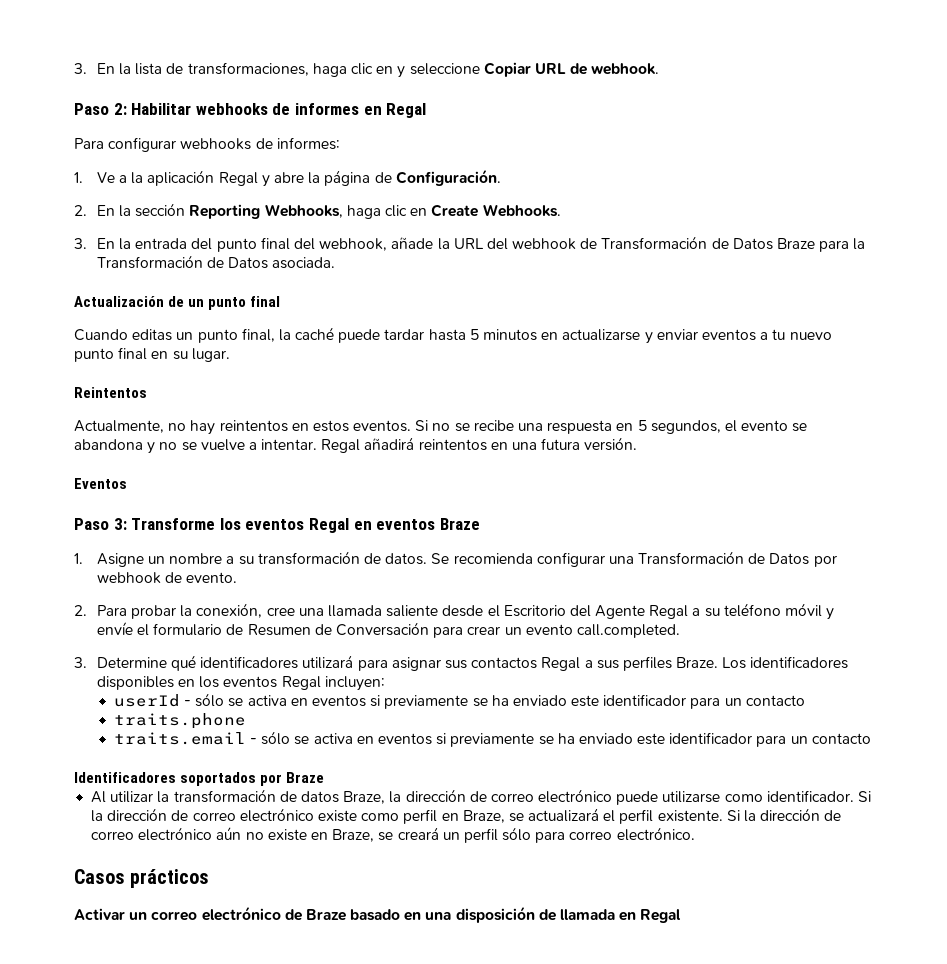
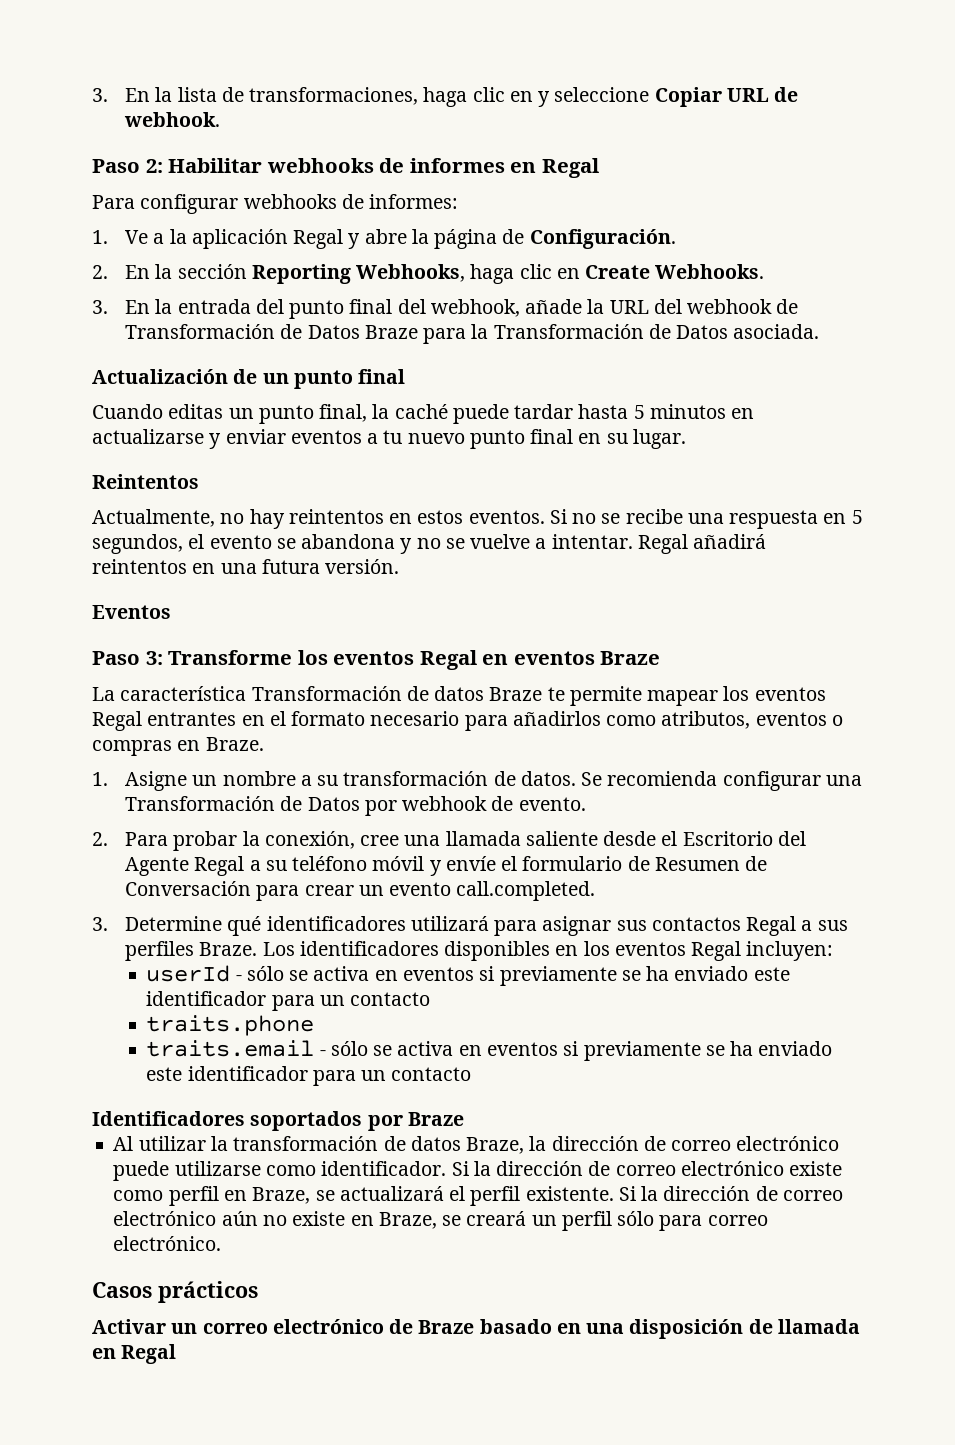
+ La característica Transformación de datos Braze te permite mapear los eventos Regal entrantes en el formato necesario para añadirlos como atributos, eventos o compras en Braze.

